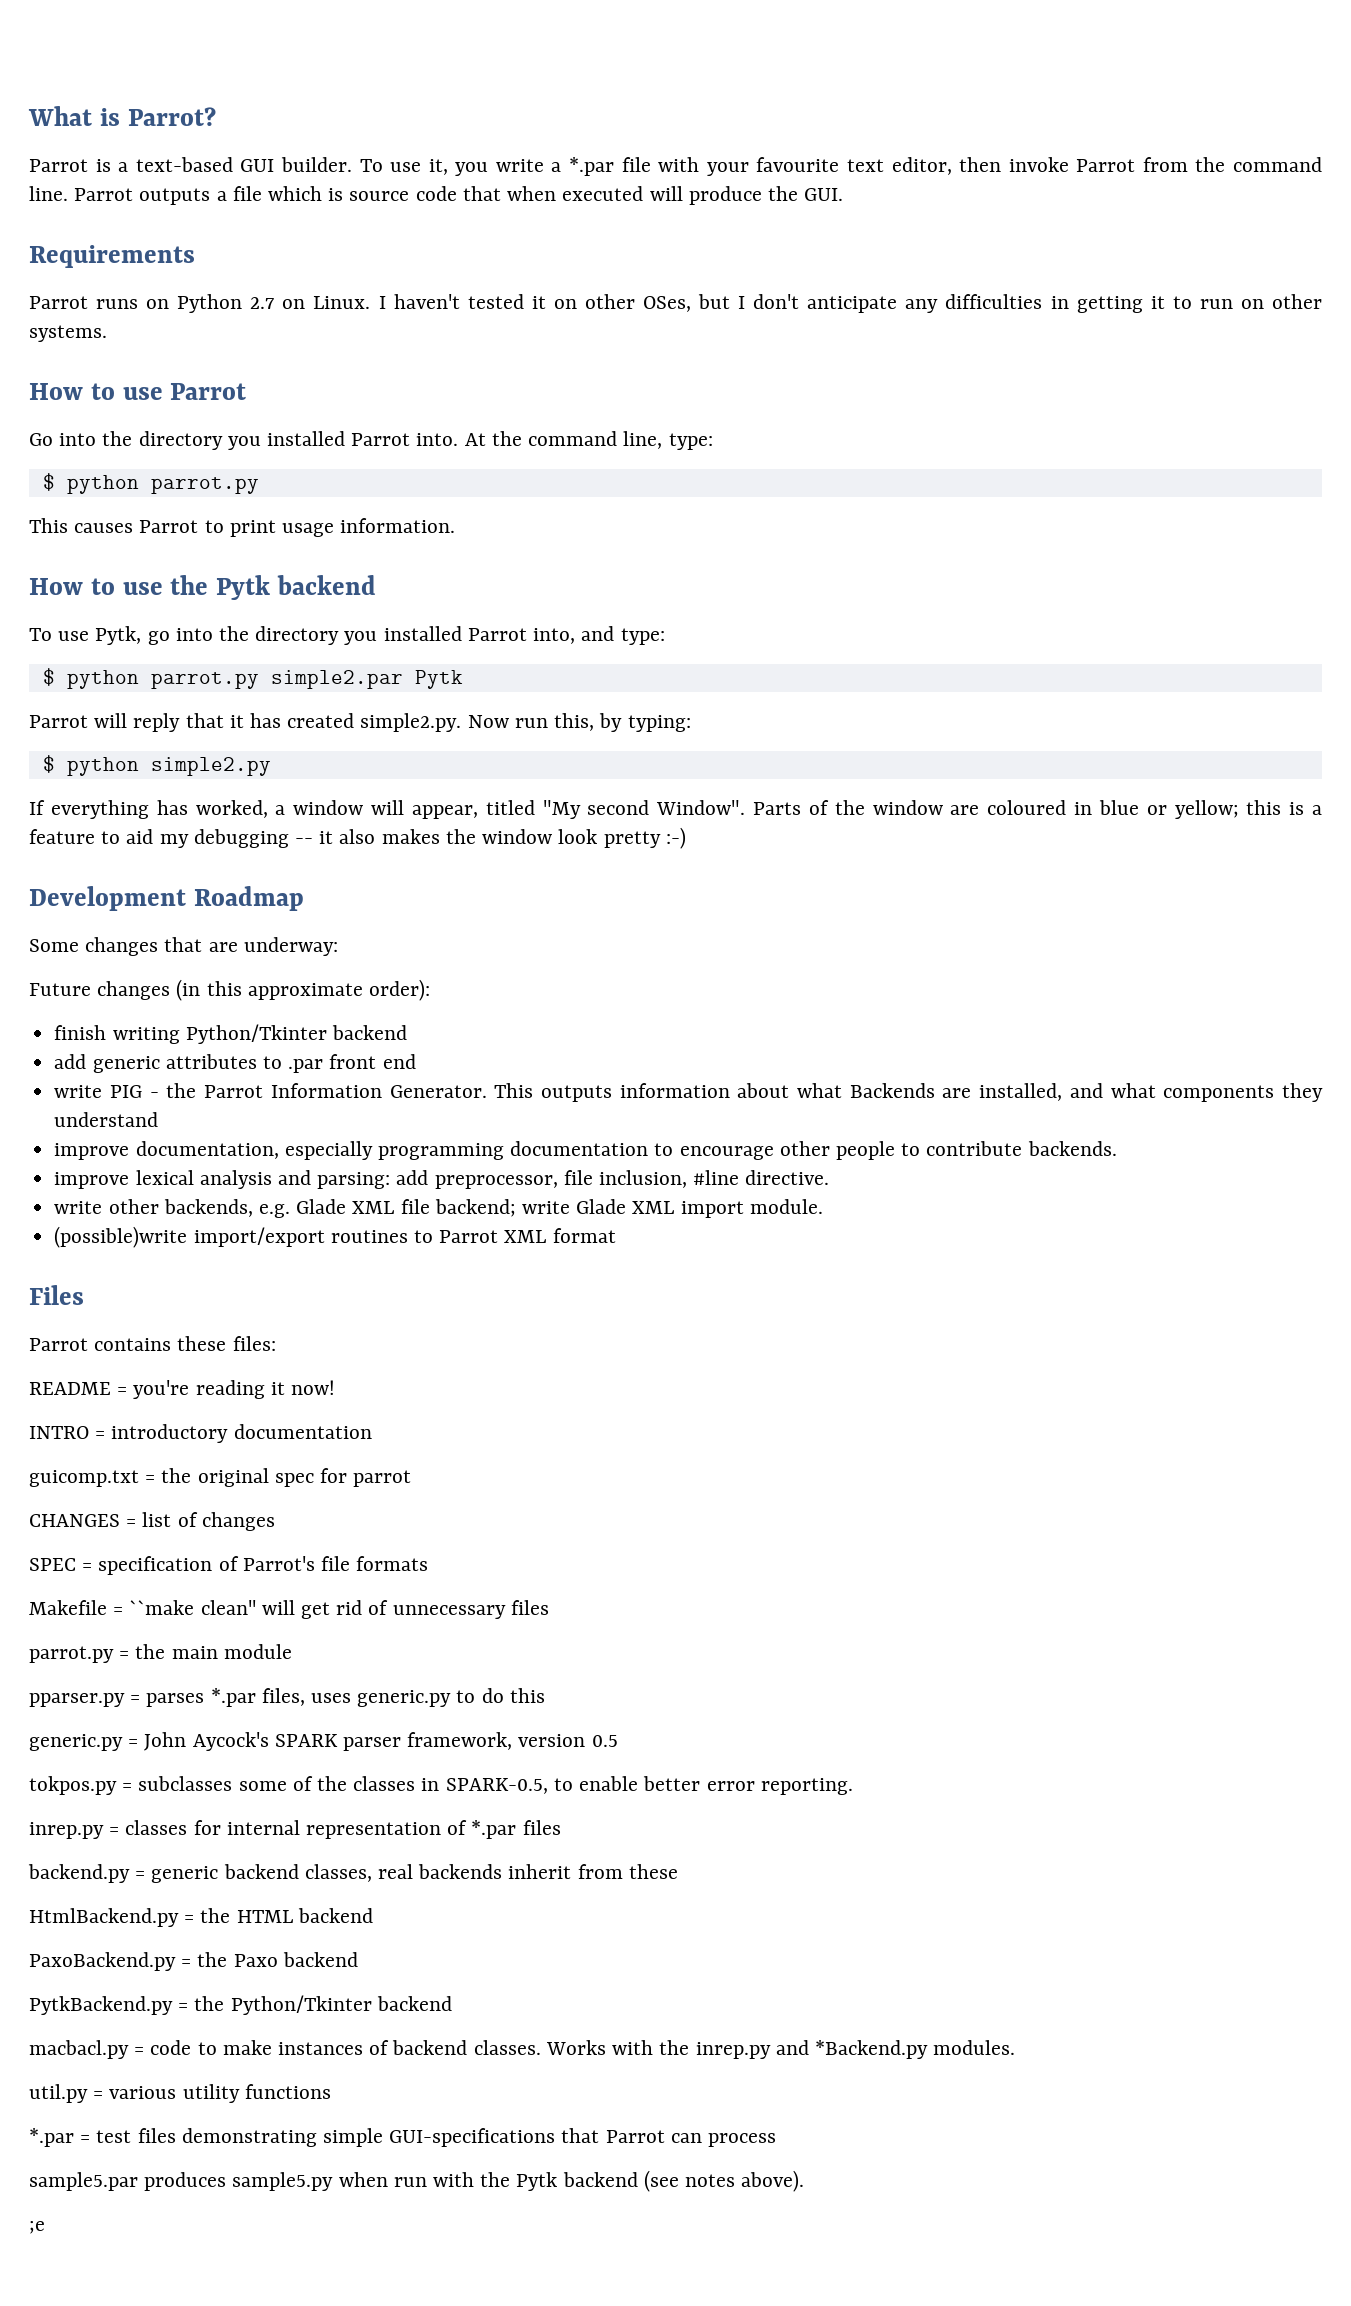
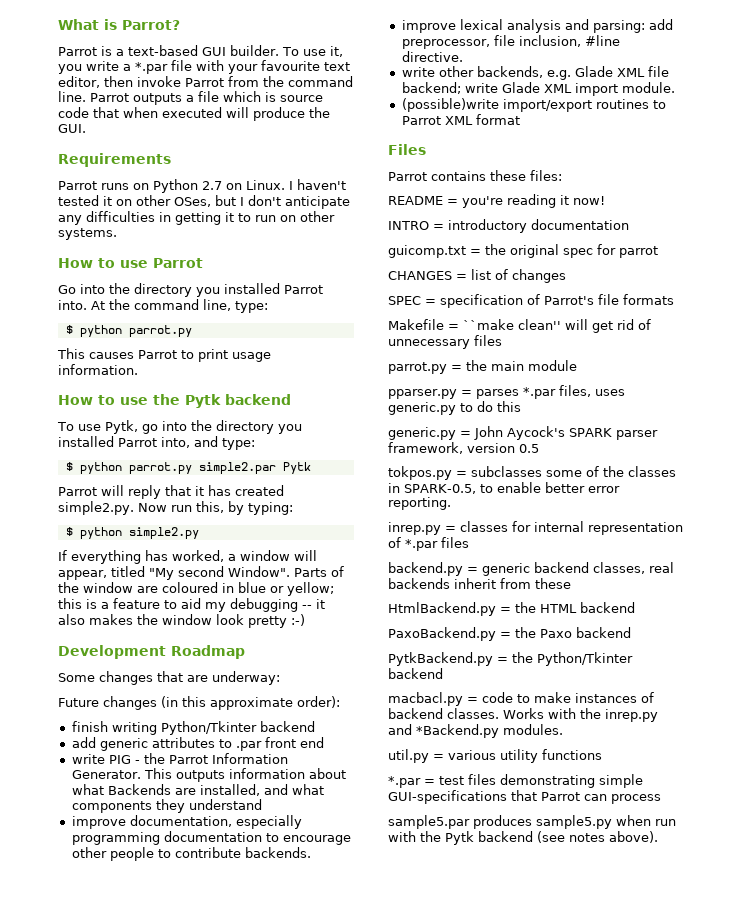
- ;e

